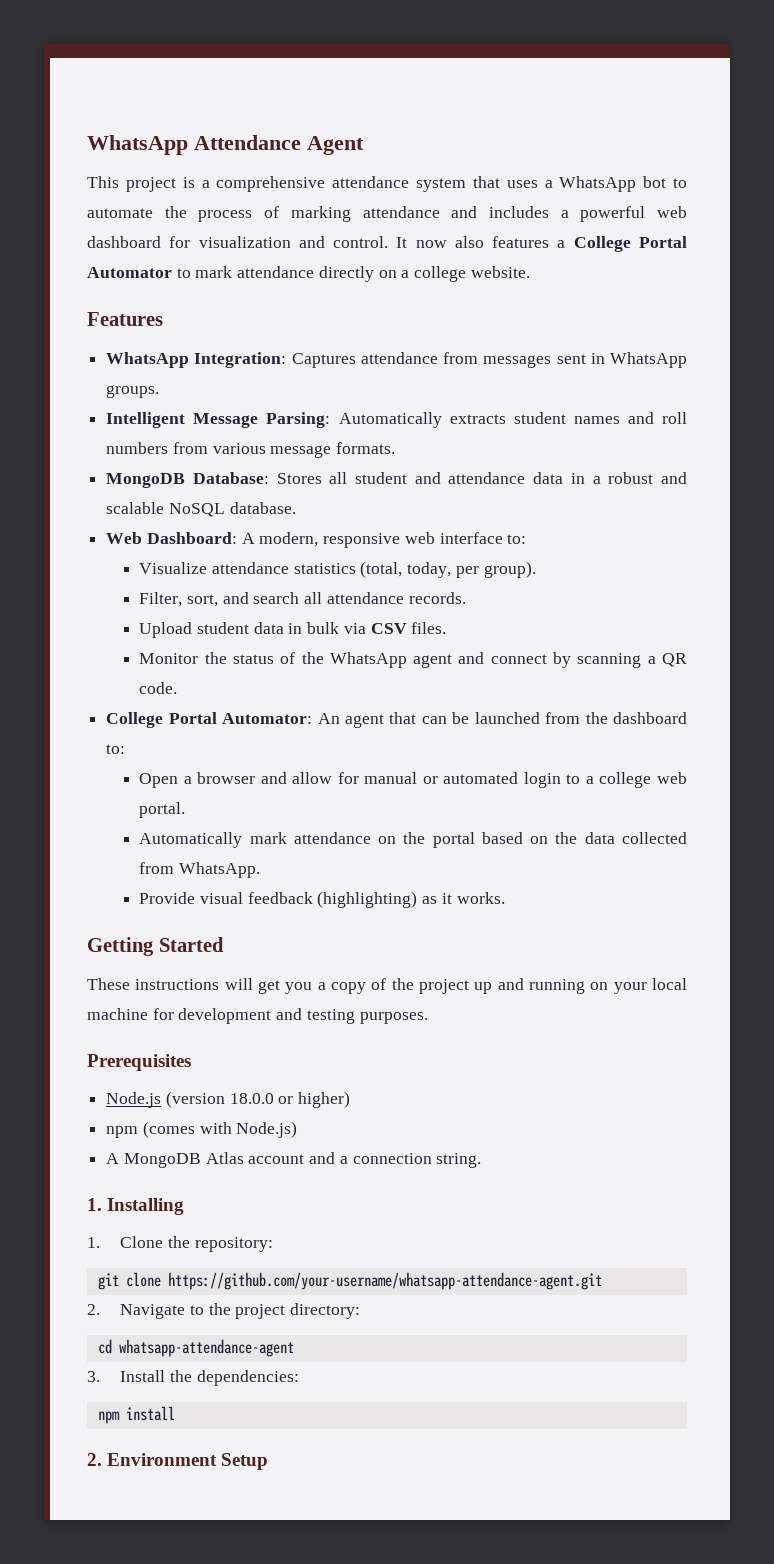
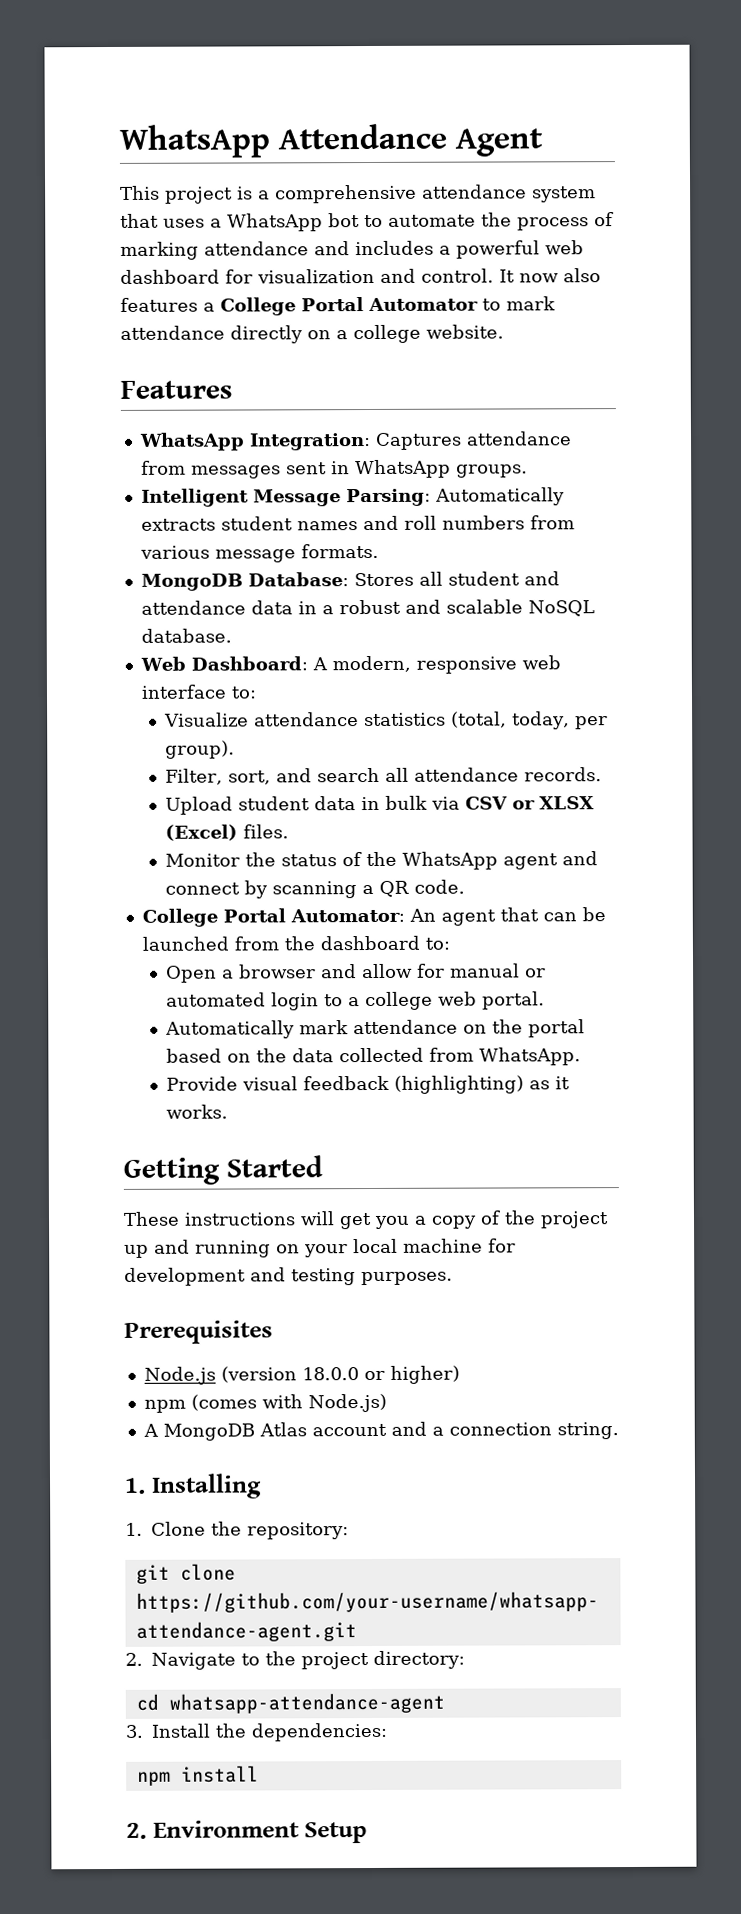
- Upload student data in bulk via CSV files.
+ Upload student data in bulk via CSV or XLSX (Excel) files.

